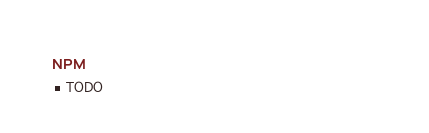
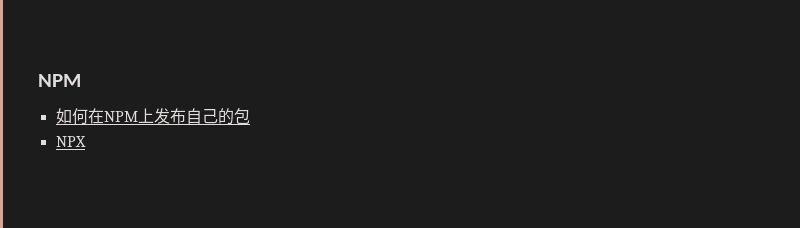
- TODO
+ 如何在NPM上发布自己的包
+ NPX

